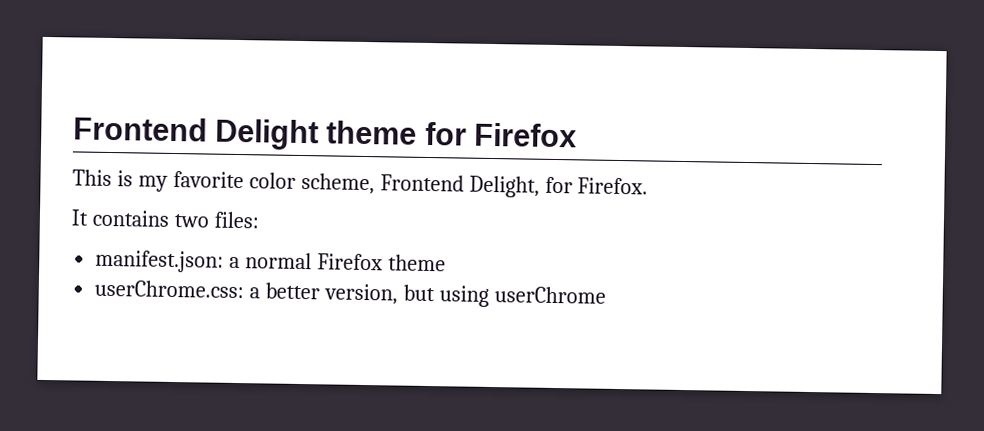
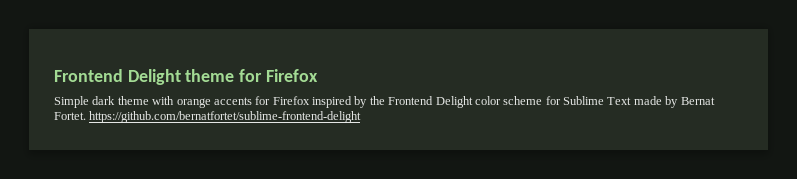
- This is my favorite color scheme, Frontend Delight, for Firefox.
- It contains two files:
- manifest.json: a normal Firefox theme
- userChrome.css: a better version, but using userChrome
+ Simple dark theme with orange accents for Firefox inspired by the Frontend Delight color scheme for Sublime Text made by Bernat Fortet. https://github.com/bernatfortet/sublime-frontend-delight

